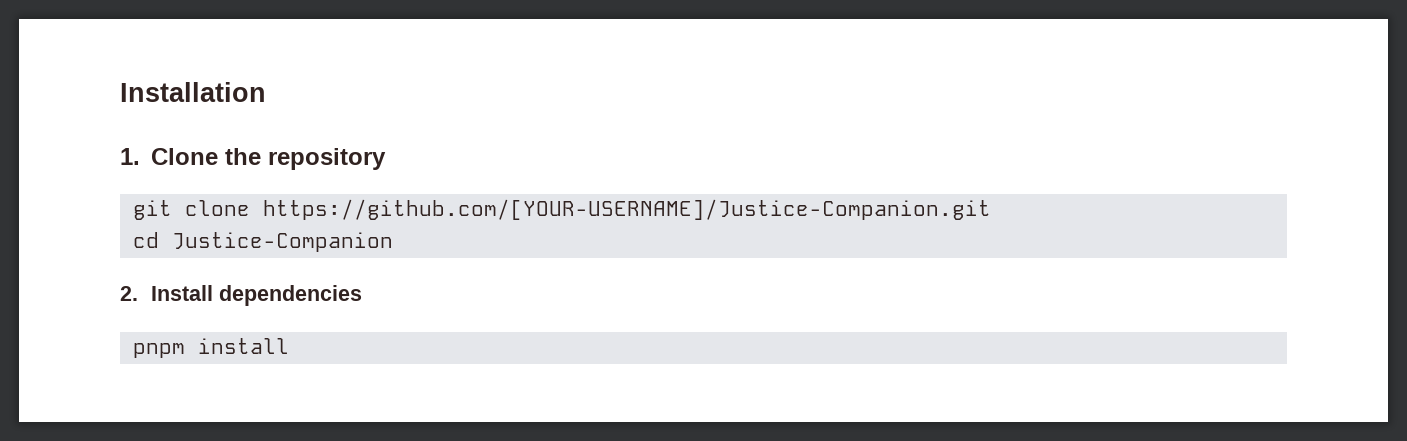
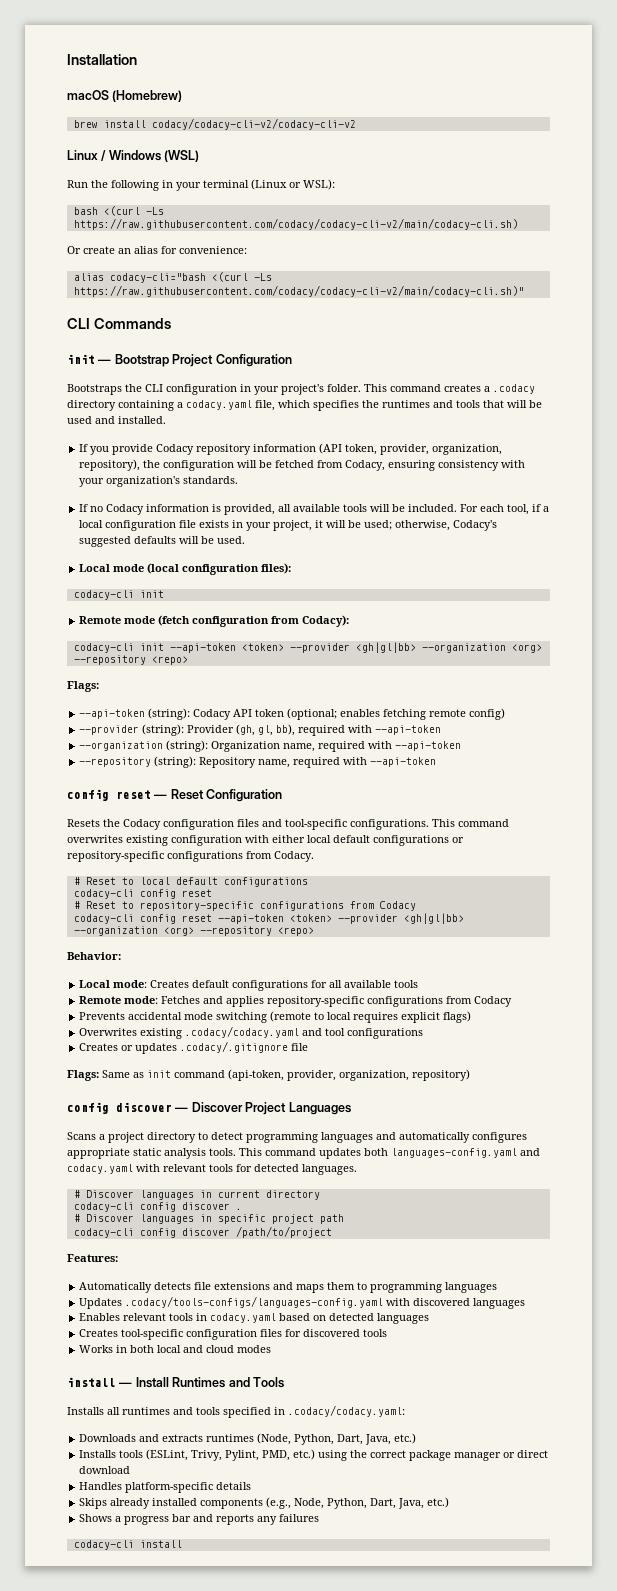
- 1. Clone the repository
- git clone https://github.com/[YOUR-USERNAME]/Justice-Companion.git
- cd Justice-Companion
- 2. Install dependencies
- pnpm install
+ macOS (Homebrew)
+ brew install codacy/codacy-cli-v2/codacy-cli-v2
+ Linux / Windows (WSL)
+ Run the following in your terminal (Linux or WSL):
+ bash <(curl -Ls https://raw.githubusercontent.com/codacy/codacy-cli-v2/main/codacy-cli.sh)
+ Or create an alias for convenience:
+ alias codacy-cli="bash <(curl -Ls https://raw.githubusercontent.com/codacy/codacy-cli-v2/main/codacy-cli.sh)"
+ CLI Commands
+ init — Bootstrap Project Configuration
+ Bootstraps the CLI configuration in your project's folder. This command creates a .codacy directory containing a codacy.yaml file, which specifies the runtimes and tools that will be used and installed.
+ If you provide Codacy repository information (API token, provider, organization, repository), the configuration will be fetched from Codacy, ensuring consistency with your organization's standards.
+ If no Codacy information is provided, all available tools will be included. For each tool, if a local configuration file exists in your project, it will be used; otherwise, Codacy's suggested defaults will be used.
+ Local mode (local configuration files):
+ codacy-cli init
+ Remote mode (fetch configuration from Codacy):
+ codacy-cli init --api-token <token> --provider <gh|gl|bb> --organization <org> --repository <repo>
+ Flags:
+ --api-token (string): Codacy API token (optional; enables fetching remote config)
+ --provider (string): Provider (gh, gl, bb), required with --api-token
+ --organization (string): Organization name, required with --api-token
+ --repository (string): Repository name, required with --api-token
+ config reset — Reset Configuration
+ Resets the Codacy configuration files and tool-specific configurations. This command overwrites existing configuration with either local default configurations or repository-specific configurations from Codacy.
+ # Reset to local default configurations
+ codacy-cli config reset
+ # Reset to repository-specific configurations from Codacy
+ codacy-cli config reset --api-token <token> --provider <gh|gl|bb> --organization <org> --repository <repo>
+ Behavior:
+ Local mode: Creates default configurations for all available tools
+ Remote mode: Fetches and applies repository-specific configurations from Codacy
+ Prevents accidental mode switching (remote to local requires explicit flags)
+ Overwrites existing .codacy/codacy.yaml and tool configurations
+ Creates or updates .codacy/.gitignore file
+ Flags: Same as init command (api-token, provider, organization, repository)
+ config discover — Discover Project Languages
+ Scans a project directory to detect programming languages and automatically configures appropriate static analysis tools. This command updates both languages-config.yaml and codacy.yaml with relevant tools for detected languages.
+ # Discover languages in current directory
+ codacy-cli config discover .
+ # Discover languages in specific project path
+ codacy-cli config discover /path/to/project
+ Features:
+ Automatically detects file extensions and maps them to programming languages
+ Updates .codacy/tools-configs/languages-config.yaml with discovered languages
+ Enables relevant tools in codacy.yaml based on detected languages
+ Creates tool-specific configuration files for discovered tools
+ Works in both local and cloud modes
+ install — Install Runtimes and Tools
+ Installs all runtimes and tools specified in .codacy/codacy.yaml:
+ Downloads and extracts runtimes (Node, Python, Dart, Java, etc.)
+ Installs tools (ESLint, Trivy, Pylint, PMD, etc.) using the correct package manager or direct download
+ Handles platform-specific details
+ Skips already installed components (e.g., Node, Python, Dart, Java, etc.)
+ Shows a progress bar and reports any failures
+ codacy-cli install

